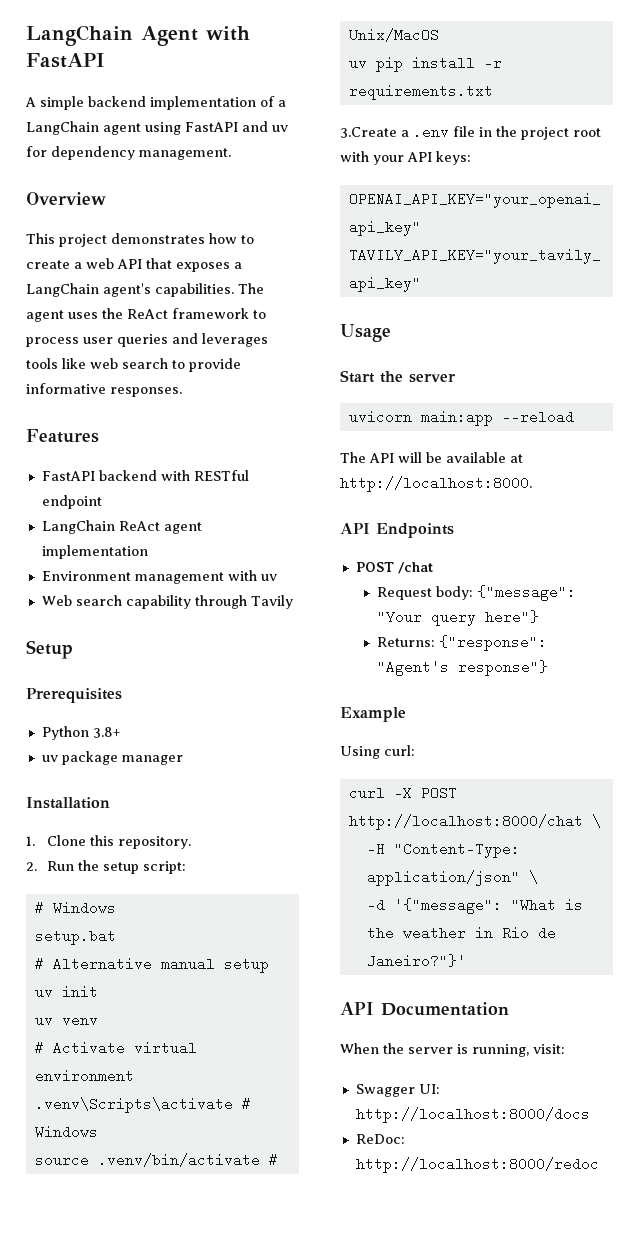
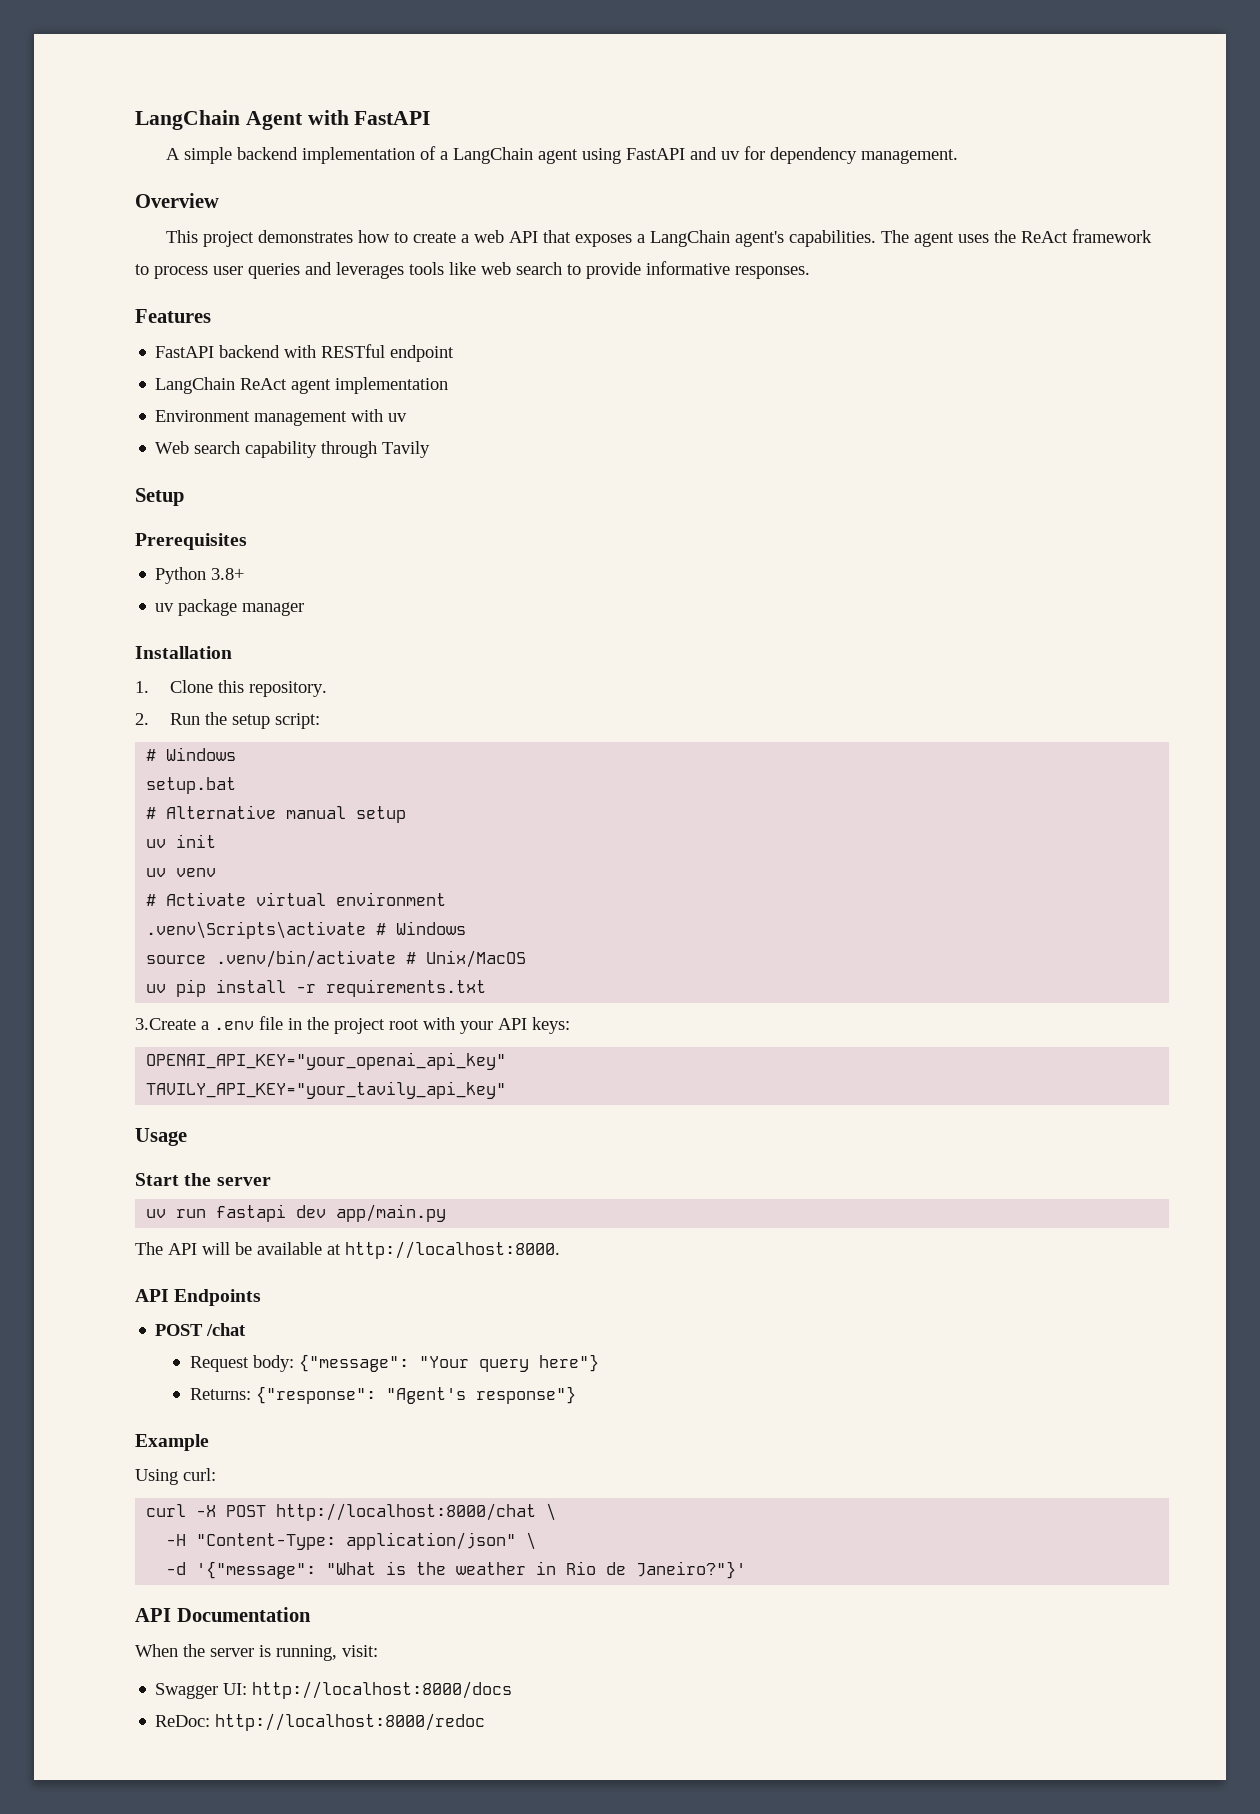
- uvicorn main:app --reload
+ uv run fastapi dev app/main.py

